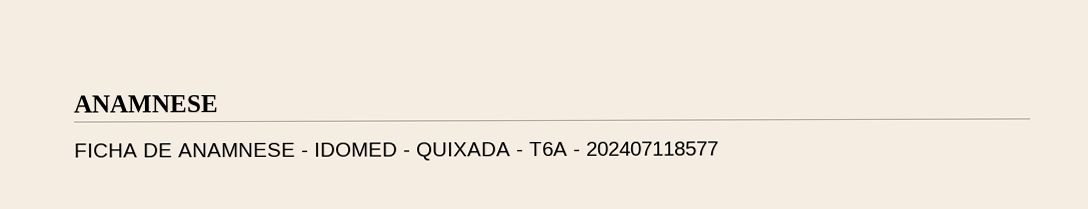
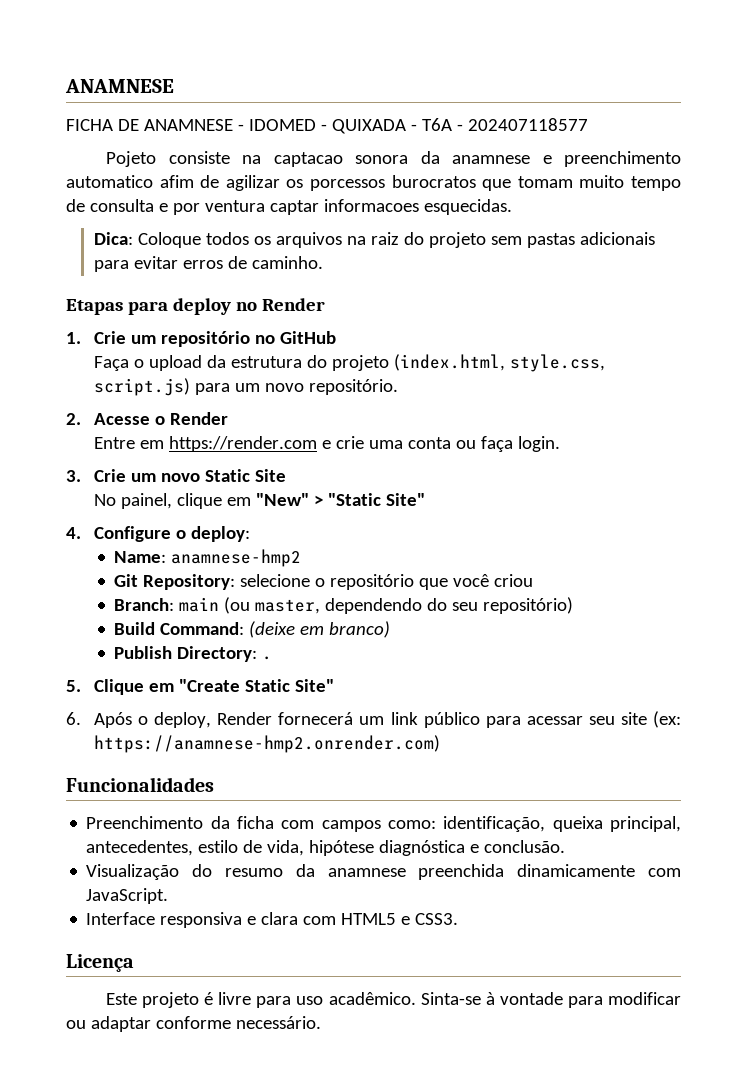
+ Pojeto consiste na captacao sonora da anamnese e preenchimento automatico afim de agilizar os porcessos burocratos que tomam muito tempo de consulta e por ventura captar informacoes esquecidas.
+ Dica: Coloque todos os arquivos na raiz do projeto sem pastas adicionais para evitar erros de caminho.
+ Etapas para deploy no Render
+ 1. Crie um repositório no GitHub
+ Faça o upload da estrutura do projeto (index.html, style.css, script.js) para um novo repositório.
+ 2. Acesse o Render
+ Entre em https://render.com e crie uma conta ou faça login.
+ 3. Crie um novo Static Site
+ No painel, clique em "New" > "Static Site"
+ 4. Configure o deploy:
+ Name: anamnese-hmp2
+ Git Repository: selecione o repositório que você criou
+ Branch: main (ou master, dependendo do seu repositório)
+ Build Command: (deixe em branco)
+ Publish Directory: .
+ 5. Clique em "Create Static Site"
+ 6. Após o deploy, Render fornecerá um link público para acessar seu site (ex: https://anamnese-hmp2.onrender.com)
+ Funcionalidades
+ Preenchimento da ficha com campos como: identificação, queixa principal, antecedentes, estilo de vida, hipótese diagnóstica e conclusão.
+ Visualização do resumo da anamnese preenchida dinamicamente com JavaScript.
+ Interface responsiva e clara com HTML5 e CSS3.
+ Licença
+ Este projeto é livre para uso acadêmico. Sinta-se à vontade para modificar ou adaptar conforme necessário.

